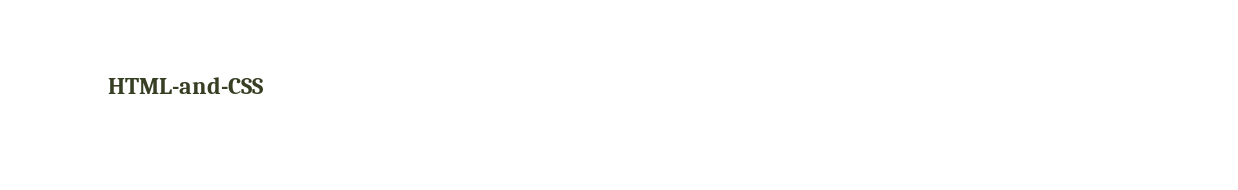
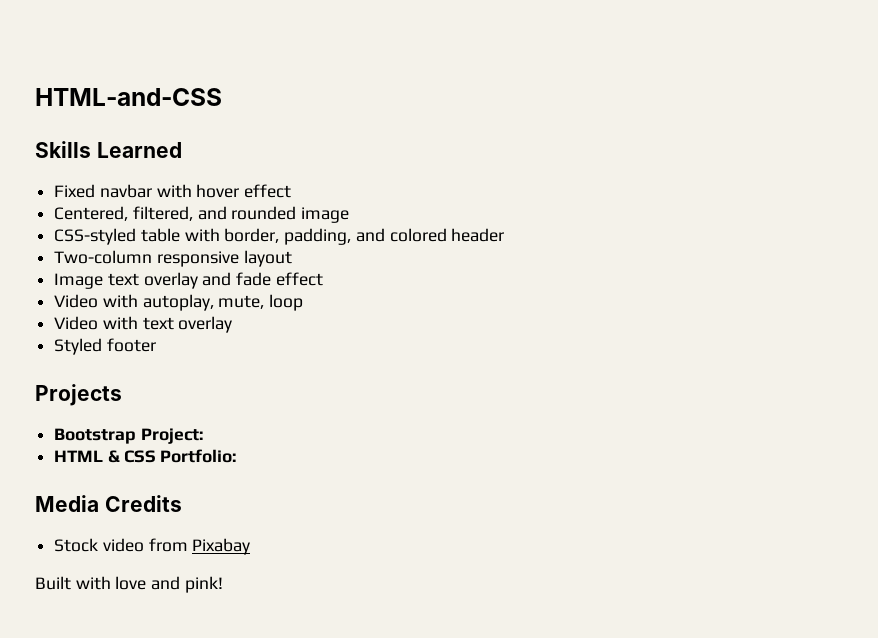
+ Skills Learned
+ Fixed navbar with hover effect
+ Centered, filtered, and rounded image
+ CSS-styled table with border, padding, and colored header
+ Two-column responsive layout
+ Image text overlay and fade effect
+ Video with autoplay, mute, loop
+ Video with text overlay
+ Styled footer
+ Projects
+ Bootstrap Project:
+ HTML & CSS Portfolio:
+ Media Credits
+ Stock video from Pixabay
+ Built with love and pink!

